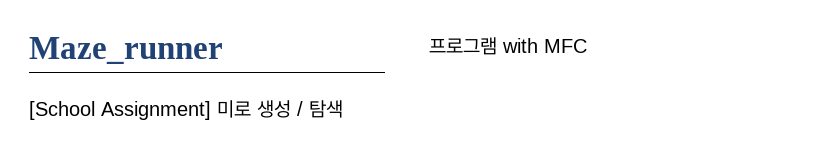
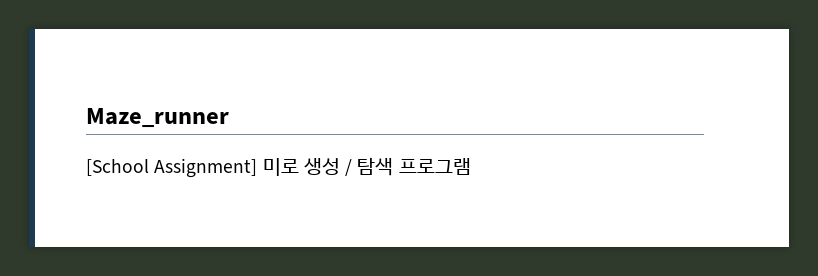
- [School Assignment] 미로 생성 / 탐색 프로그램 with MFC
+ [School Assignment] 미로 생성 / 탐색 프로그램

